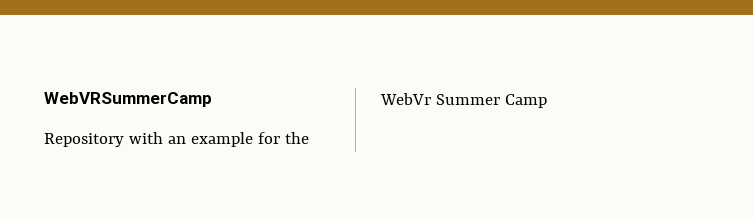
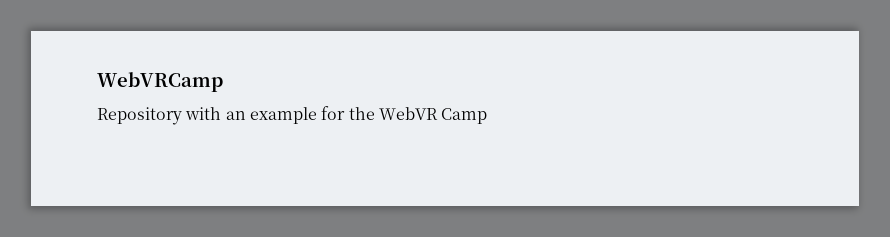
- WebVRSummerCamp
+ WebVRCamp
- Repository with an example for the WebVr Summer Camp
+ Repository with an example for the WebVR Camp

